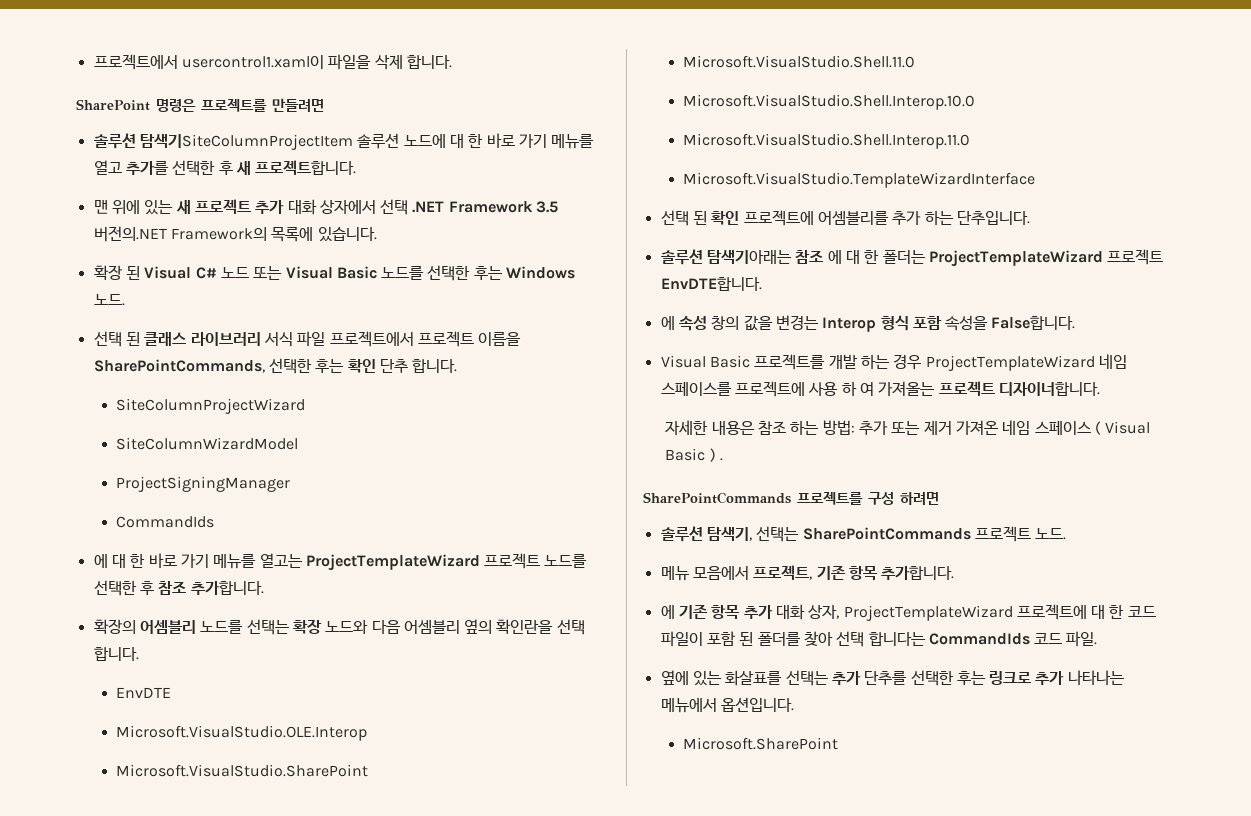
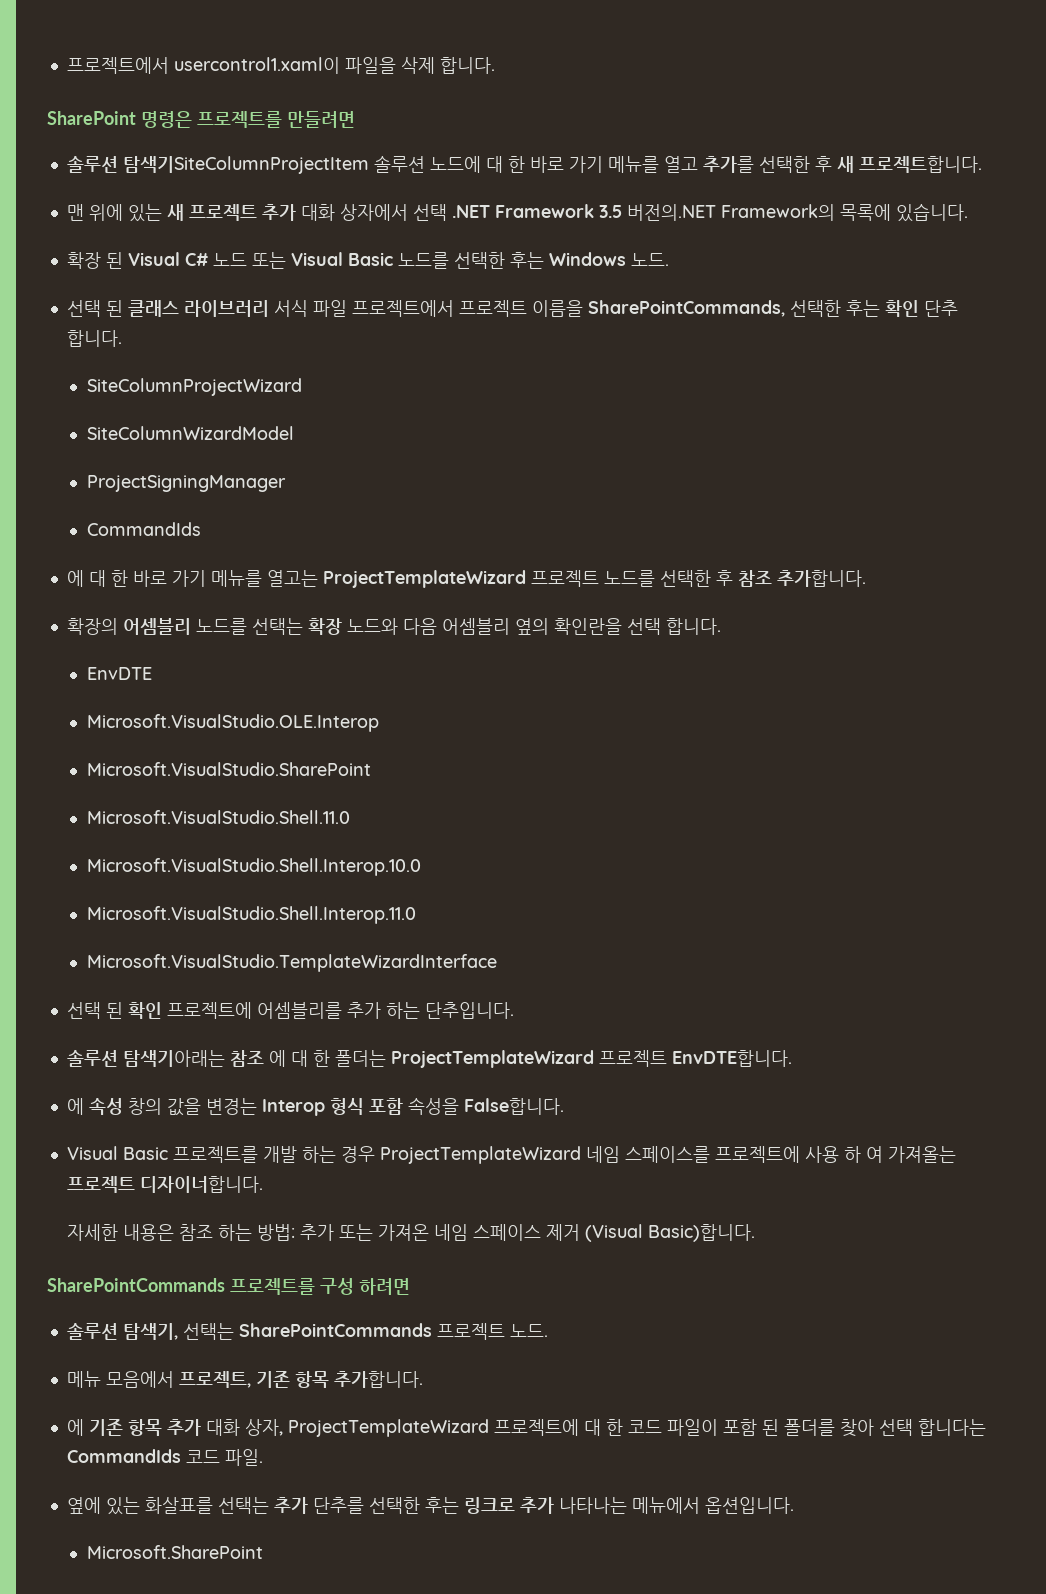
- 자세한 내용은 참조 하는 방법: 추가 또는 제거 가져온 네임 스페이스 ( Visual Basic ) .
+ 자세한 내용은 참조 하는 방법: 추가 또는 가져온 네임 스페이스 제거 (Visual Basic)합니다.

